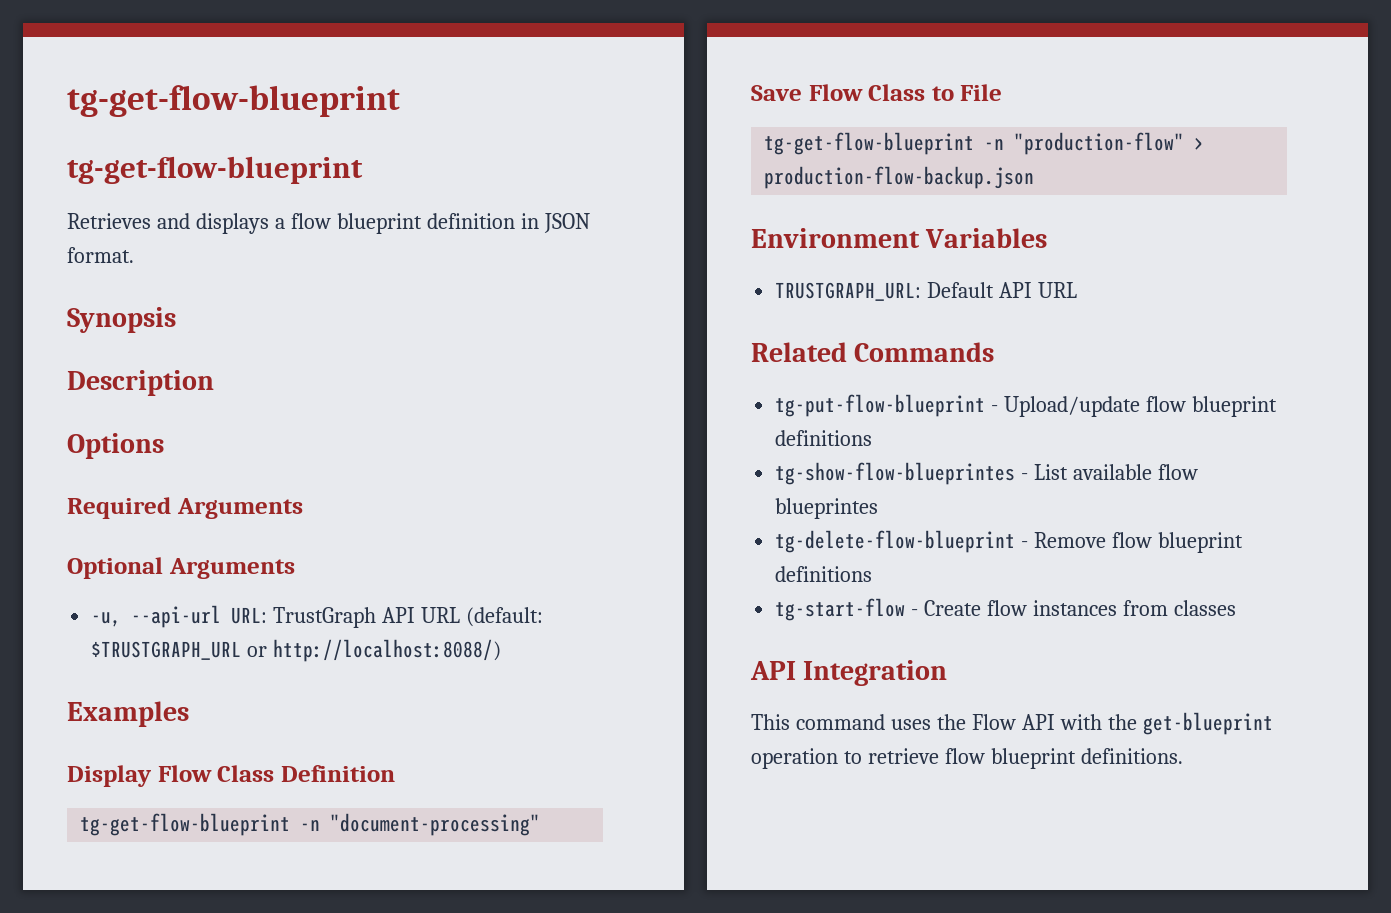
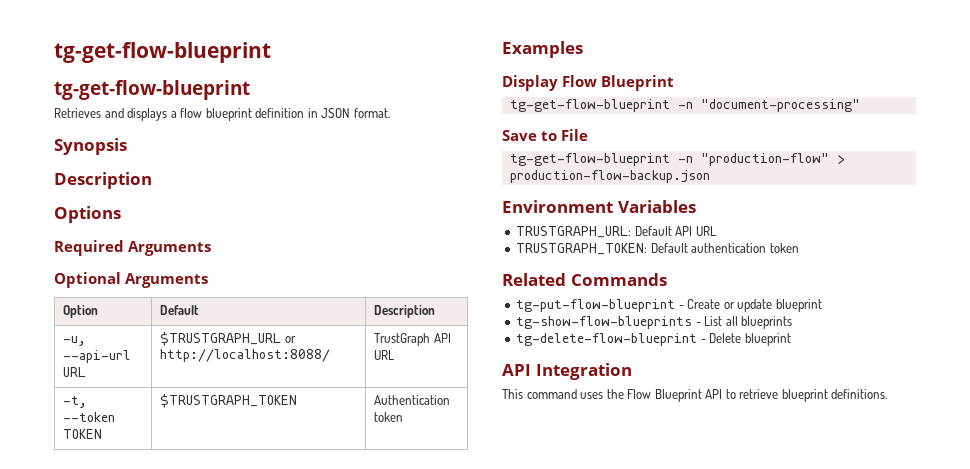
- -u, --api-url URL: TrustGraph API URL (default: $TRUSTGRAPH_URL or http://localhost:8088/)
+ Option | Default | Description
+ -u, --api-url URL | $TRUSTGRAPH_URL or http://localhost:8088/ | TrustGraph API URL
+ -t, --token TOKEN | $TRUSTGRAPH_TOKEN | Authentication token
- Display Flow Class Definition
+ Display Flow Blueprint
- Save Flow Class to File
+ Save to File
+ TRUSTGRAPH_TOKEN: Default authentication token
- tg-put-flow-blueprint - Upload/update flow blueprint definitions
- tg-show-flow-blueprintes - List available flow blueprintes
+ tg-put-flow-blueprint - Create or update blueprint
+ tg-show-flow-blueprints - List all blueprints
- tg-delete-flow-blueprint - Remove flow blueprint definitions
- tg-start-flow - Create flow instances from classes
+ tg-delete-flow-blueprint - Delete blueprint
- This command uses the Flow API with the get-blueprint operation to retrieve flow blueprint definitions.
+ This command uses the Flow Blueprint API to retrieve blueprint definitions.

